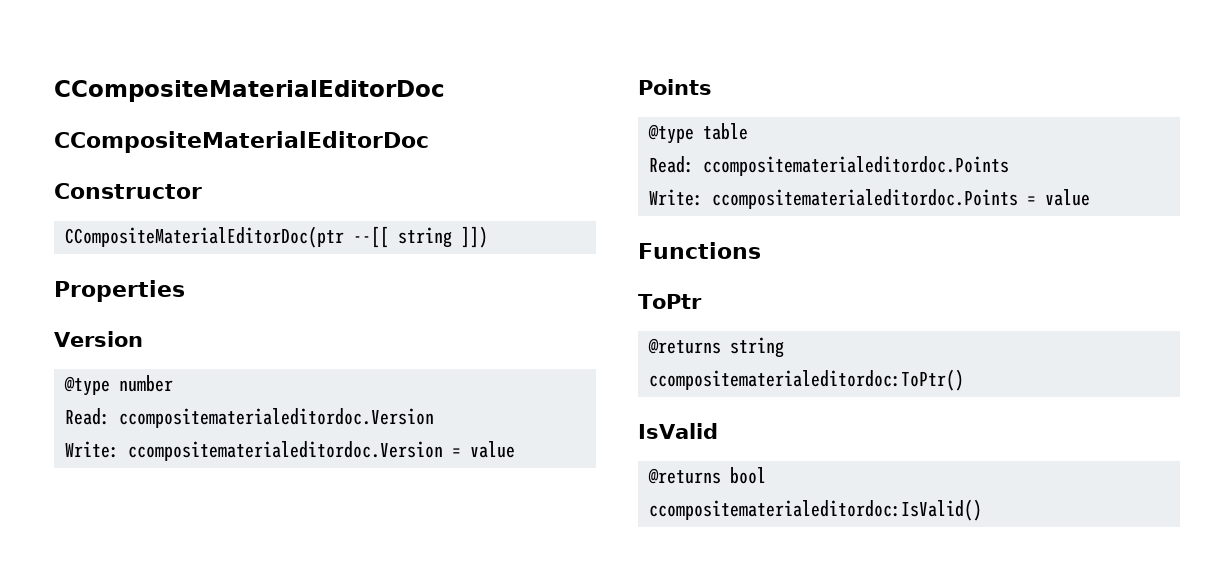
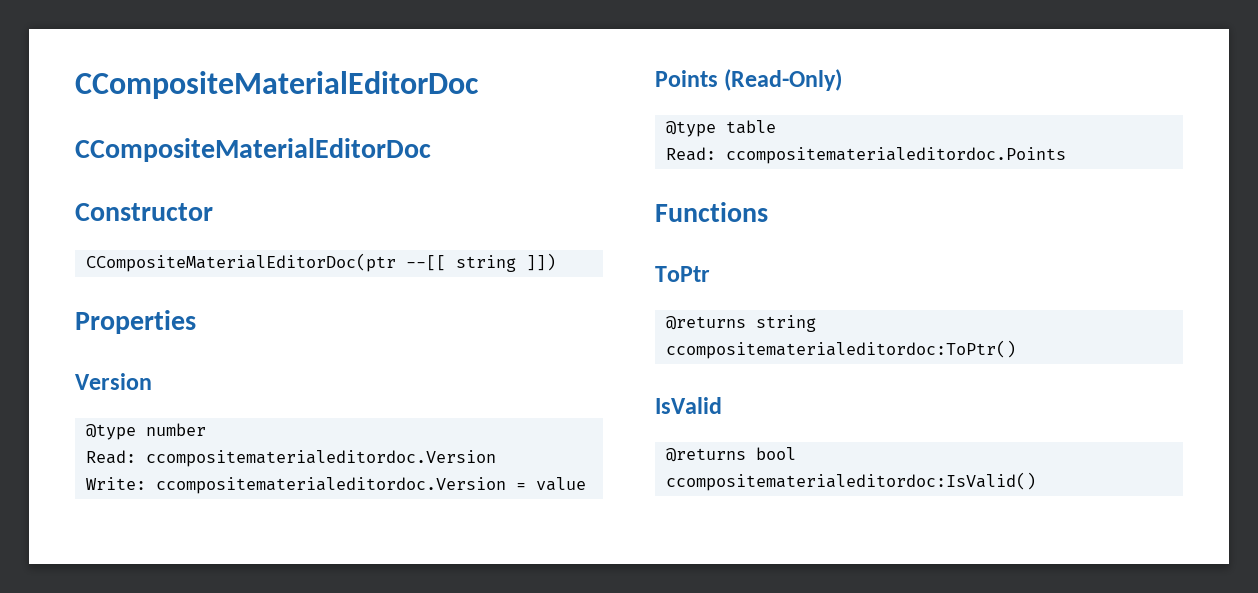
- Points
+ Points (Read-Only)
- Write: ccompositematerialeditordoc.Points = value

